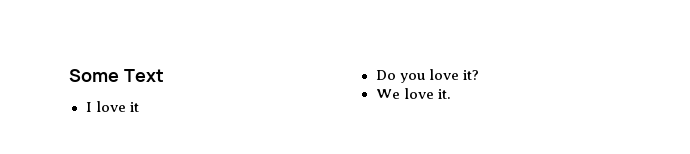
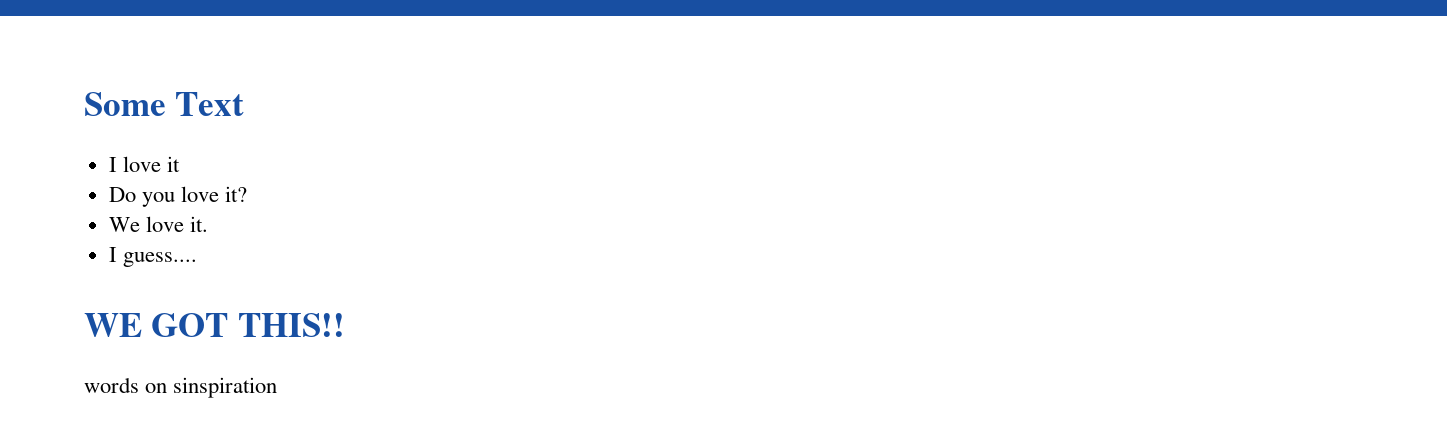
+ I guess....
+ WE GOT THIS!!
+ words on sinspiration

